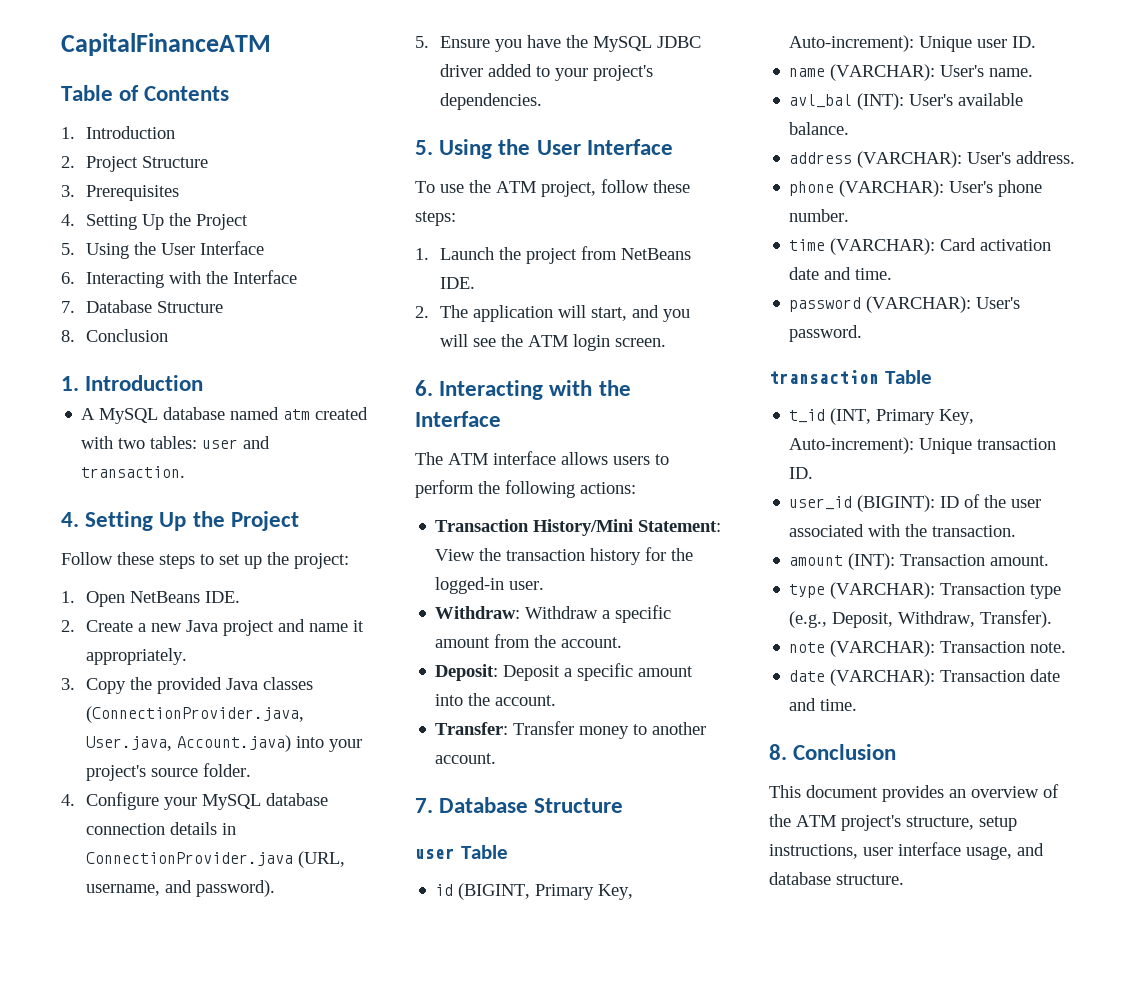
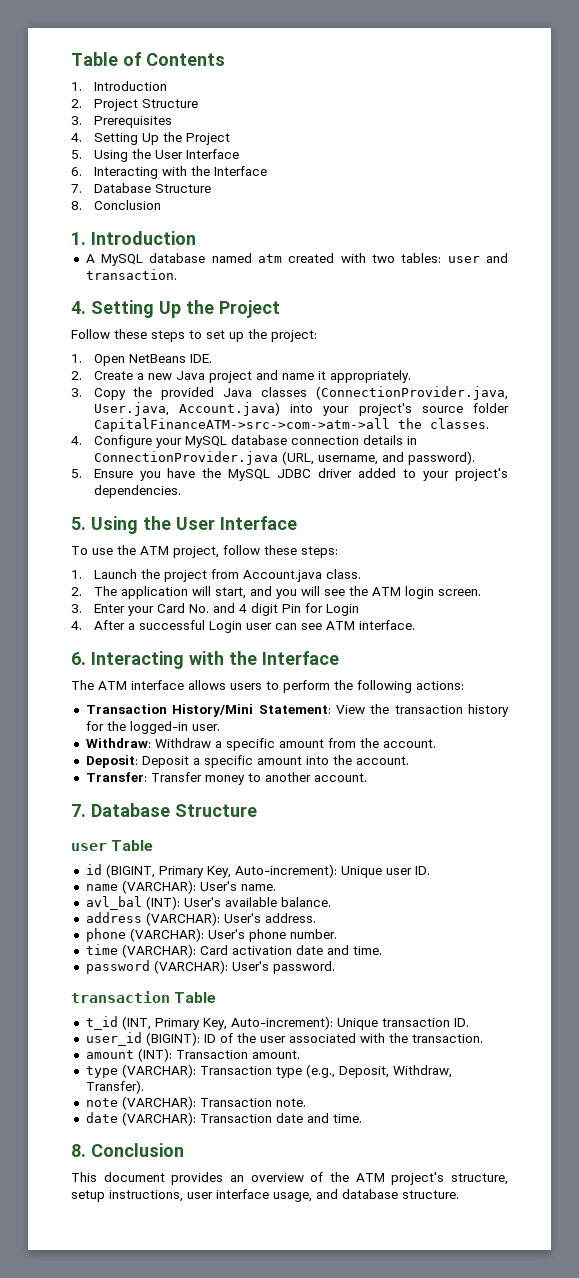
- CapitalFinanceATM
- 3. Copy the provided Java classes (ConnectionProvider.java, User.java, Account.java) into your project's source folder.
+ 3. Copy the provided Java classes (ConnectionProvider.java, User.java, Account.java) into your project's source folder CapitalFinanceATM->src->com->atm->all the classes.
- 1. Launch the project from NetBeans IDE.
+ 1. Launch the project from Account.java class.
+ 3. Enter your Card No. and 4 digit Pin for Login
+ 4. After a successful Login user can see ATM interface.

